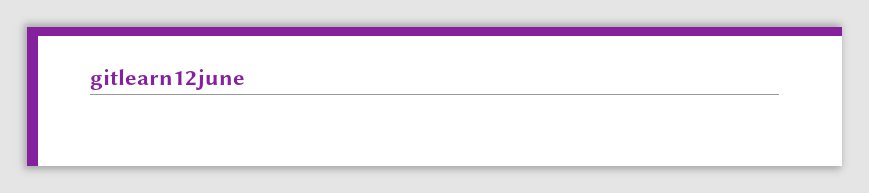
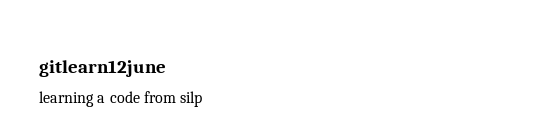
+ learning a code from silp

